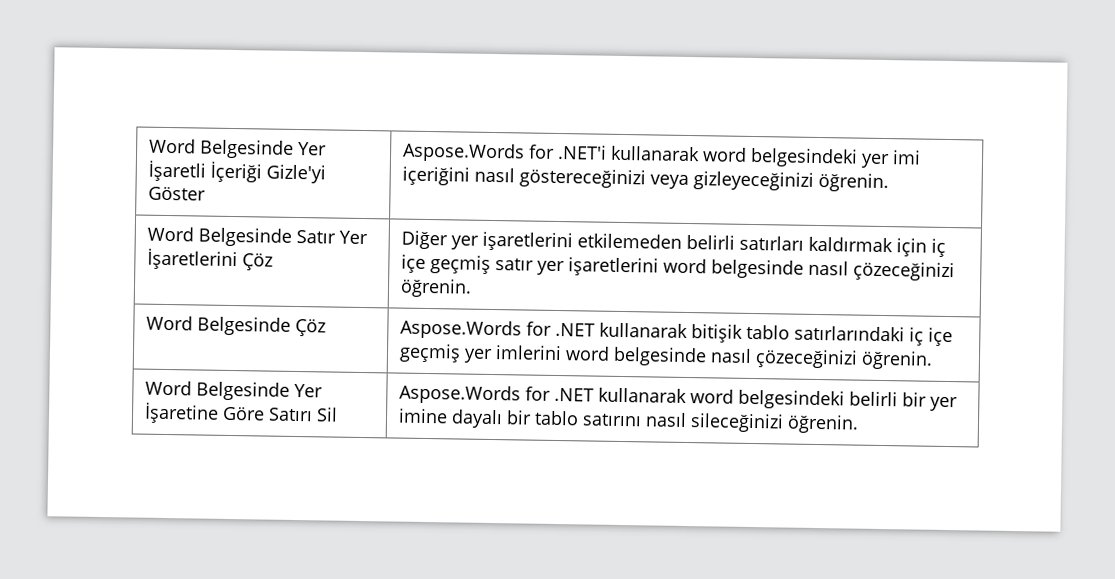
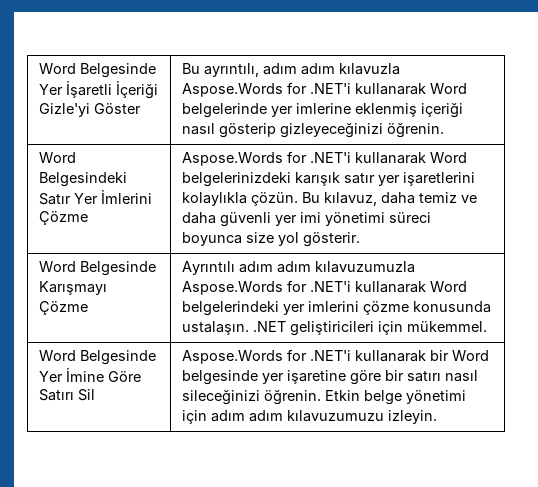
- Word Belgesinde Yer İşaretli İçeriği Gizle'yi Göster | Aspose.Words for .NET'i kullanarak word belgesindeki yer imi içeriğini nasıl göstereceğinizi veya gizleyeceğinizi öğrenin.
+ Word Belgesinde Yer İşaretli İçeriği Gizle'yi Göster | Bu ayrıntılı, adım adım kılavuzla Aspose.Words for .NET'i kullanarak Word belgelerinde yer imlerine eklenmiş içeriği nasıl gösterip gizleyeceğinizi öğrenin.
- Word Belgesinde Satır Yer İşaretlerini Çöz | Diğer yer işaretlerini etkilemeden belirli satırları kaldırmak için iç içe geçmiş satır yer işaretlerini word belgesinde nasıl çözeceğinizi öğrenin.
- Word Belgesinde Çöz | Aspose.Words for .NET kullanarak bitişik tablo satırlarındaki iç içe geçmiş yer imlerini word belgesinde nasıl çözeceğinizi öğrenin.
- Word Belgesinde Yer İşaretine Göre Satırı Sil | Aspose.Words for .NET kullanarak word belgesindeki belirli bir yer imine dayalı bir tablo satırını nasıl sileceğinizi öğrenin.
+ Word Belgesindeki Satır Yer İmlerini Çözme | Aspose.Words for .NET'i kullanarak Word belgelerinizdeki karışık satır yer işaretlerini kolaylıkla çözün. Bu kılavuz, daha temiz ve daha güvenli yer imi yönetimi süreci boyunca size yol gösterir.
+ Word Belgesinde Karışmayı Çözme | Ayrıntılı adım adım kılavuzumuzla Aspose.Words for .NET'i kullanarak Word belgelerindeki yer imlerini çözme konusunda ustalaşın. .NET geliştiricileri için mükemmel.
+ Word Belgesinde Yer İmine Göre Satırı Sil | Aspose.Words for .NET'i kullanarak bir Word belgesinde yer işaretine göre bir satırı nasıl sileceğinizi öğrenin. Etkin belge yönetimi için adım adım kılavuzumuzu izleyin.

